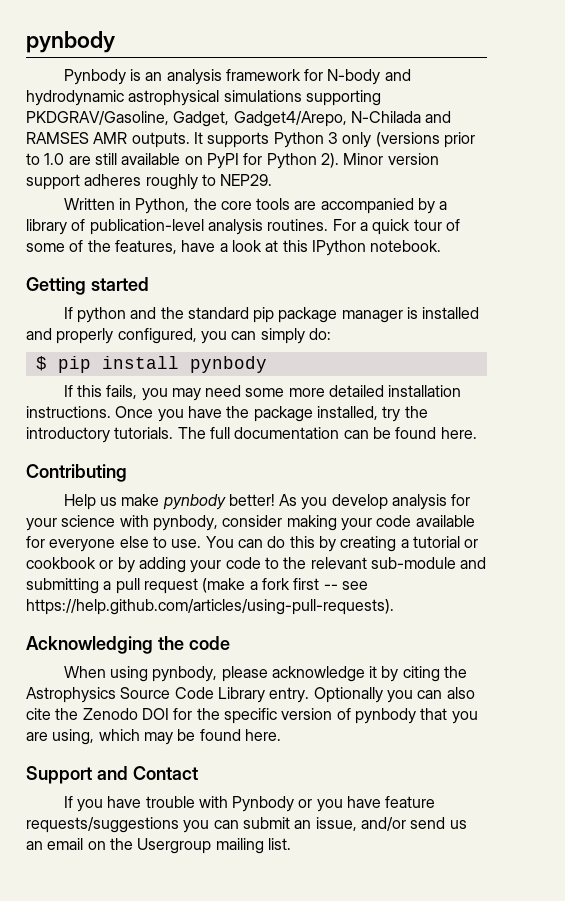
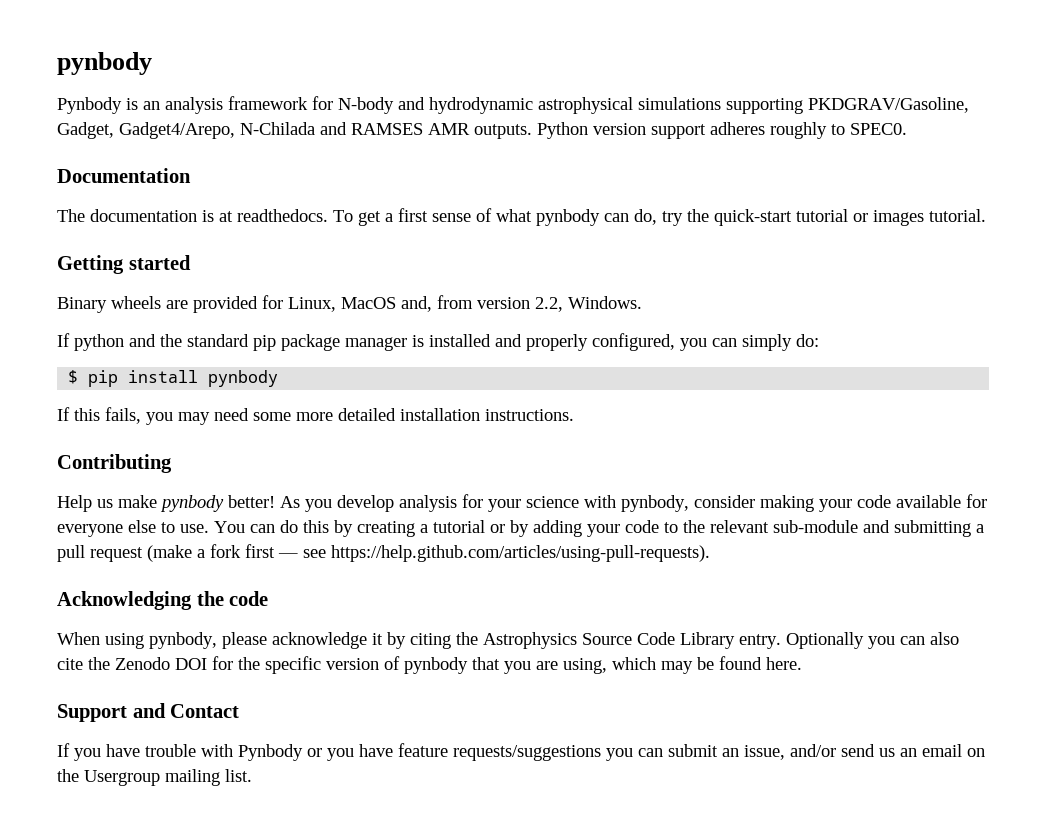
- It supports Python 3 only (versions prior to 1.0 are still available on PyPI for Python 2). Minor version support adheres roughly to NEP29.
- Written in Python, the core tools are accompanied by a library of publication-level analysis routines. For a quick tour of some of the features, have a look at this IPython notebook.
+ Python version support adheres roughly to SPEC0.
+ Documentation
+ The documentation is at readthedocs. To get a first sense of what pynbody can do, try the quick-start tutorial or images tutorial.
  Getting started
+ Binary wheels are provided for Linux, MacOS and, from version 2.2, Windows.
- Once you have the package installed, try the introductory tutorials. The full documentation can be found here.
- You can do this by creating a tutorial or cookbook or by adding your code to the relevant sub-module and submitting a pull request (make a fork first -- see https://help.github.com/articles/using-pull-requests).
+ You can do this by creating a tutorial or by adding your code to the relevant sub-module and submitting a pull request (make a fork first — see https://help.github.com/articles/using-pull-requests).

